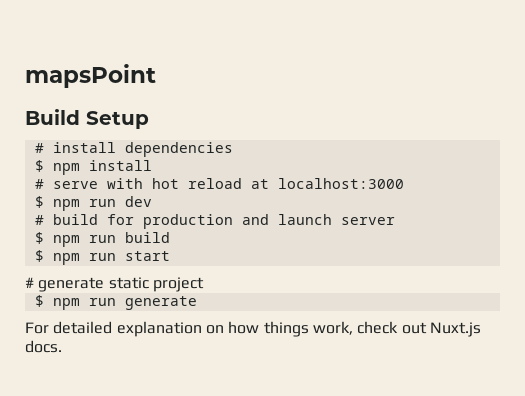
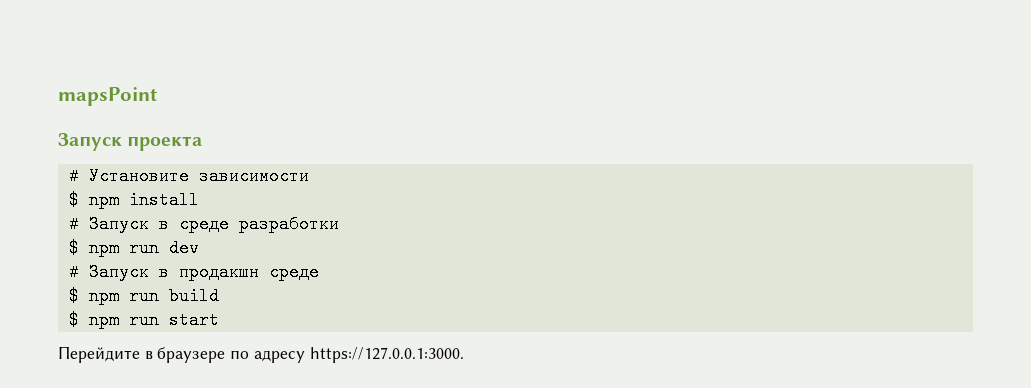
- Build Setup
- # install dependencies
+ Запуск проекта
+ # Установите зависимости
- # serve with hot reload at localhost:3000
+ # Запуск в среде разработки
- # build for production and launch server
+ # Запуск в продакшн среде
- # generate static project
- $ npm run generate
- For detailed explanation on how things work, check out Nuxt.js docs.
+ Перейдите в браузере по адресу https://127.0.0.1:3000.

